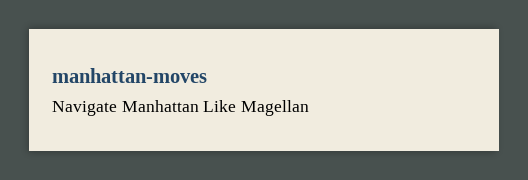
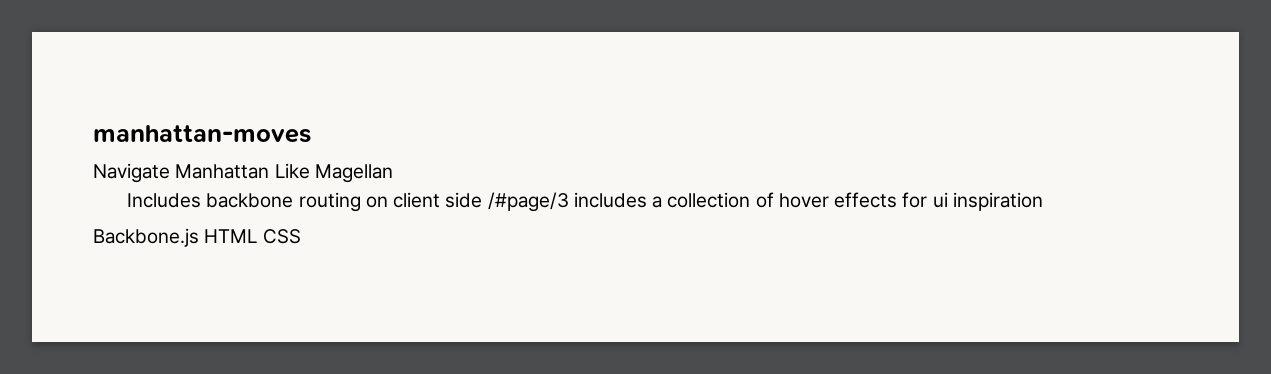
+ Includes backbone routing on client side /#page/3 includes a collection of hover effects for ui inspiration
+ Backbone.js HTML CSS

